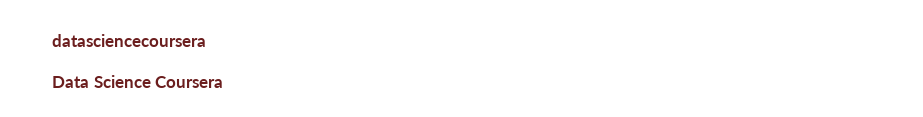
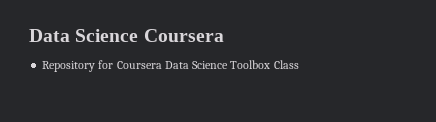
- datasciencecoursera
+ Repository for Coursera Data Science Toolbox Class

